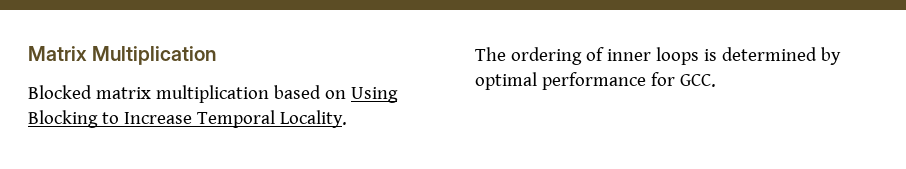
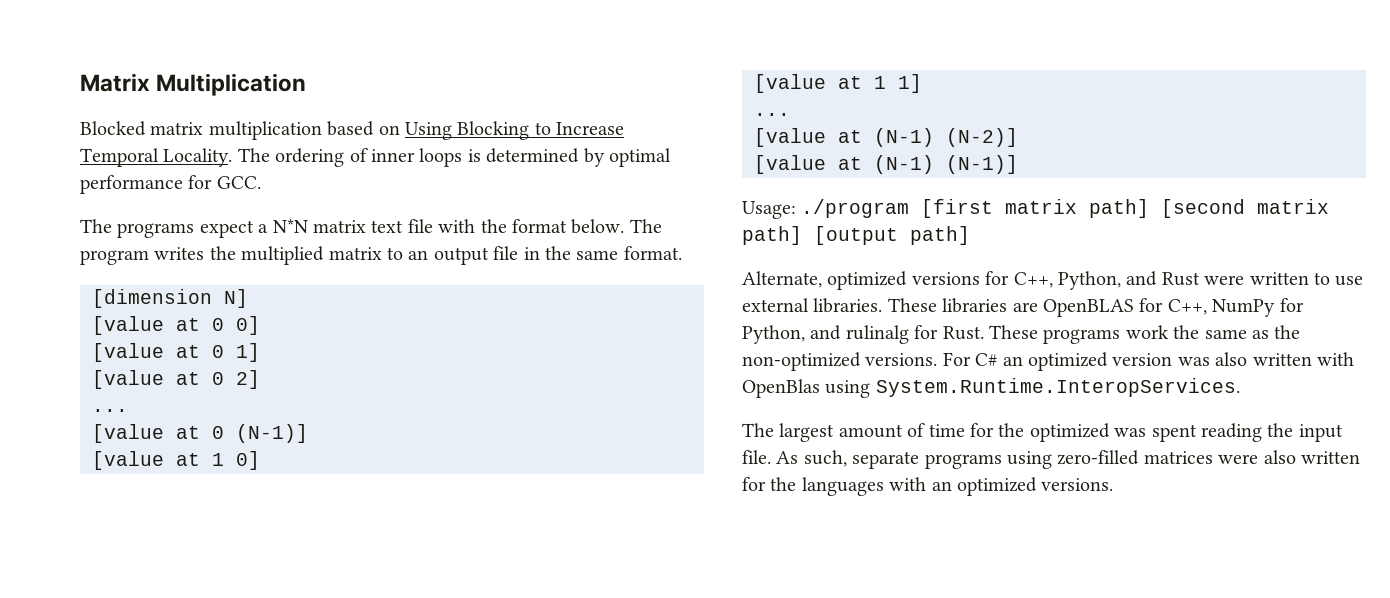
- Blocked matrix multiplication based on Using Blocking to Increase Temporal Locality.
- The ordering of inner loops is determined by optimal performance for GCC.
+ Blocked matrix multiplication based on Using Blocking to Increase Temporal Locality. The ordering of inner loops is determined by optimal performance for GCC.
+ The programs expect a N*N matrix text file with the format below. The program writes the multiplied matrix to an output file in the same format.
+ [dimension N]
+ [value at 0 0]
+ [value at 0 1]
+ [value at 0 2]
+ ...
+ [value at 0 (N-1)]
+ [value at 1 0]
+ [value at 1 1]
+ ...
+ [value at (N-1) (N-2)]
+ [value at (N-1) (N-1)]
+ Usage: ./program [first matrix path] [second matrix path] [output path]
+ Alternate, optimized versions for C++, Python, and Rust were written to use external libraries. These libraries are OpenBLAS for C++, NumPy for Python, and rulinalg for Rust. These programs work the same as the non-optimized versions. For C# an optimized version was also written with OpenBlas using System.Runtime.InteropServices.
+ The largest amount of time for the optimized was spent reading the input file. As such, separate programs using zero-filled matrices were also written for the languages with an optimized versions.

